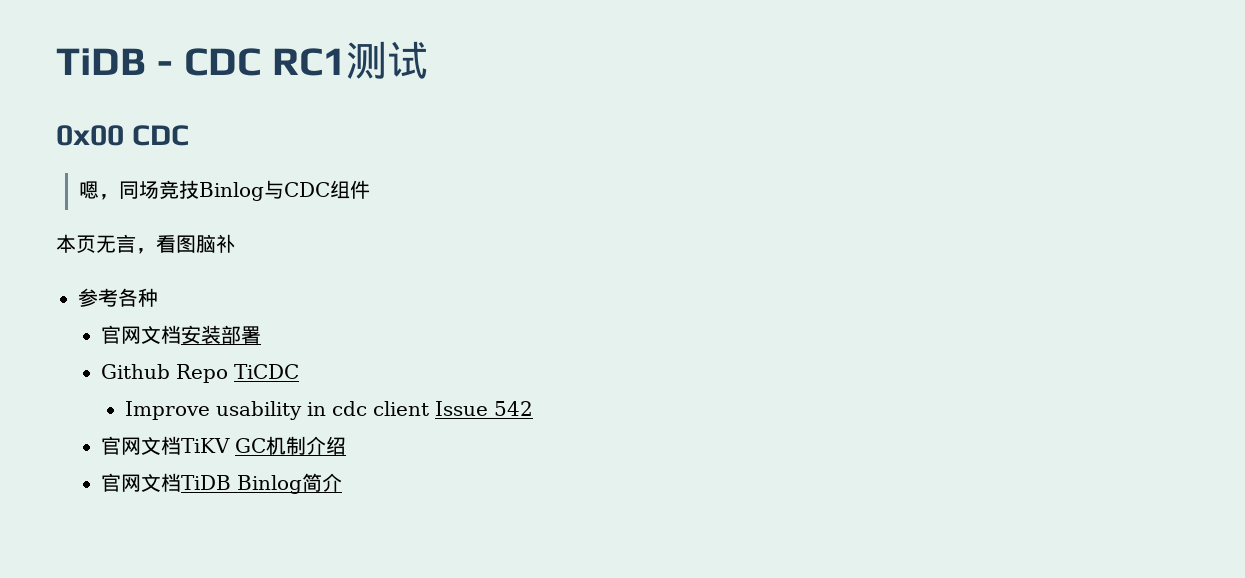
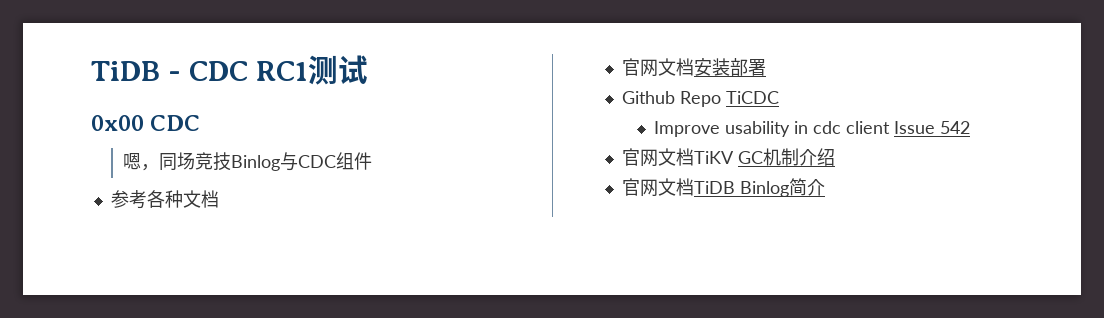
- 本页无言，看图脑补
- 参考各种
+ 参考各种文档

